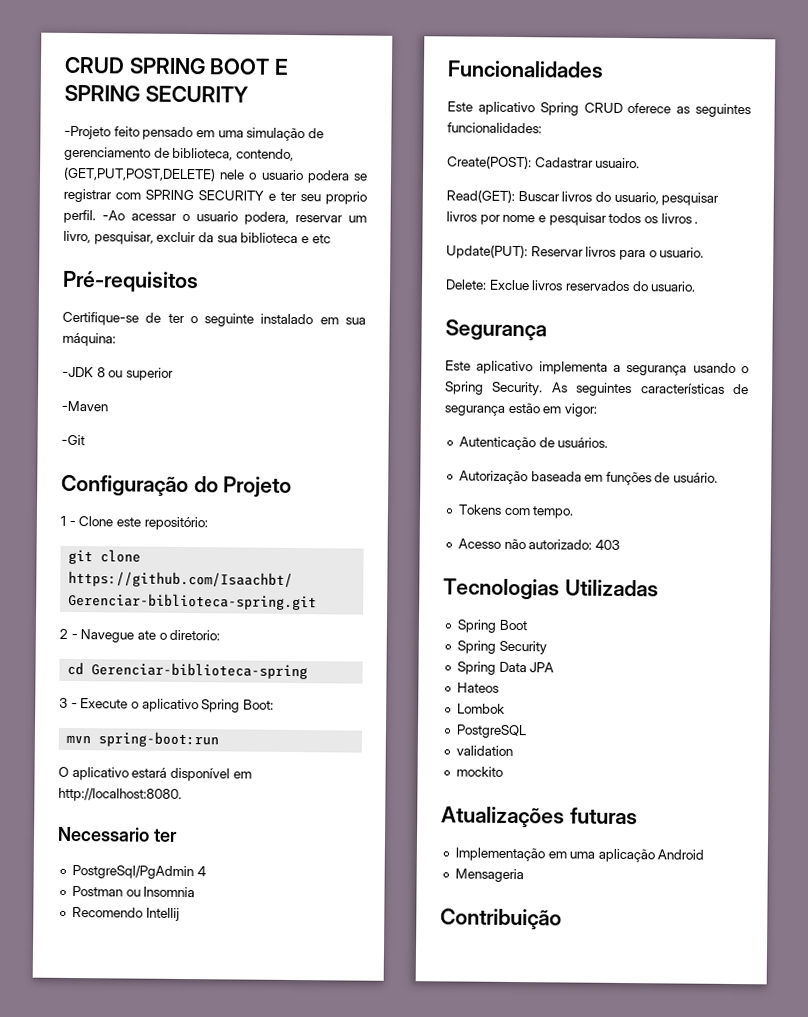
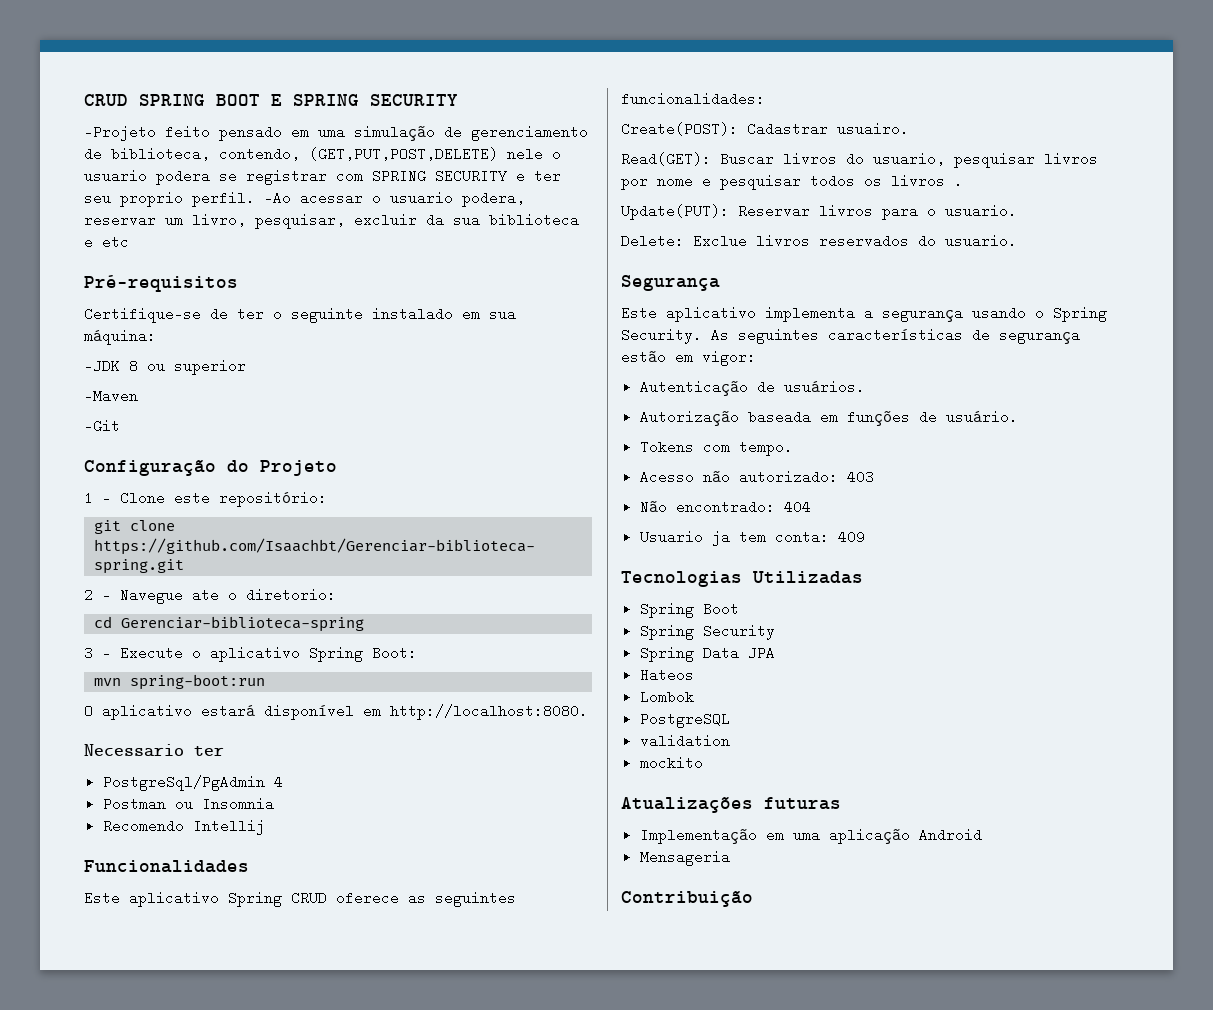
+ Não encontrado: 404
+ Usuario ja tem conta: 409

